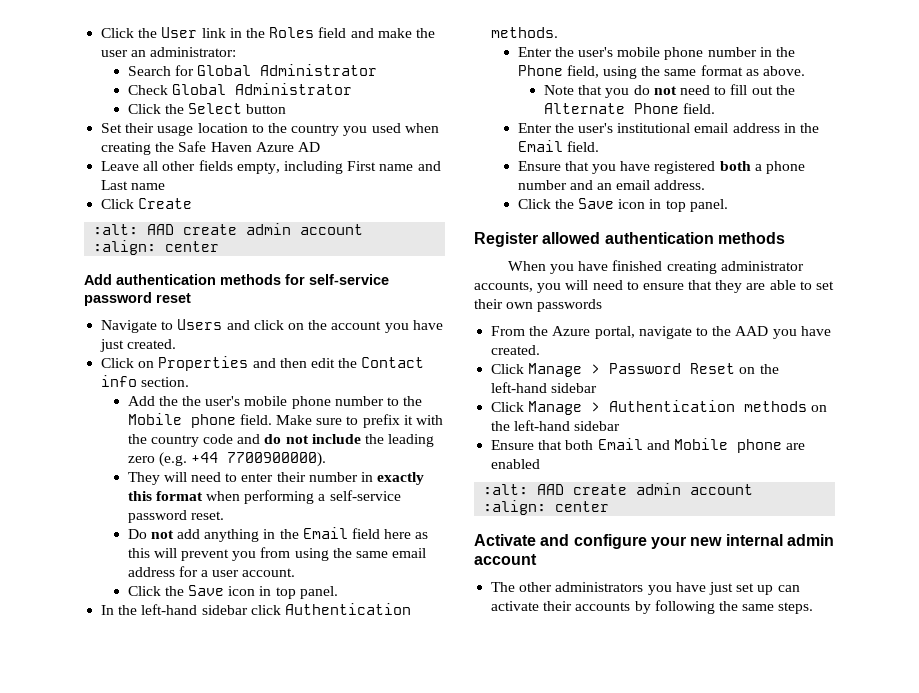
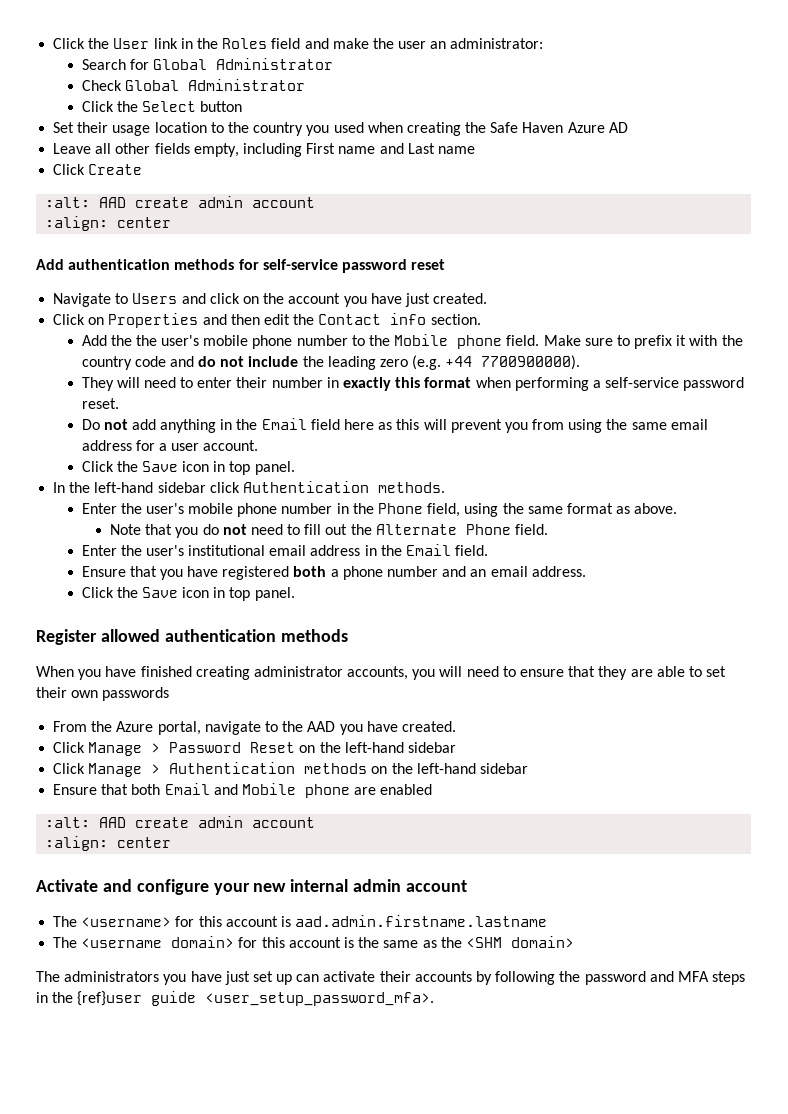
- The other administrators you have just set up can activate their accounts by following the same steps.
+ The <username> for this account is aad.admin.firstname.lastname
+ The <username domain> for this account is the same as the <SHM domain>
+ The administrators you have just set up can activate their accounts by following the password and MFA steps in the {ref}user guide <user_setup_password_mfa>.

